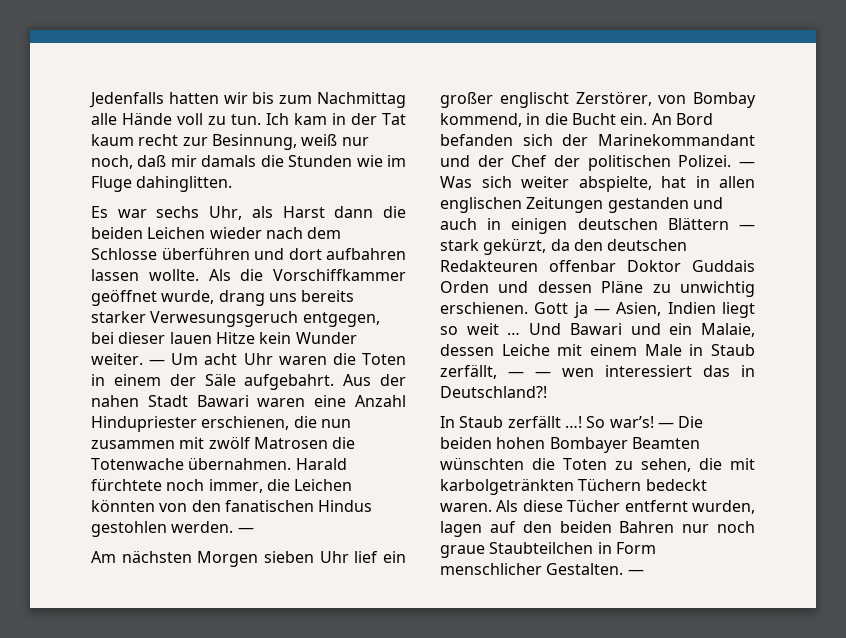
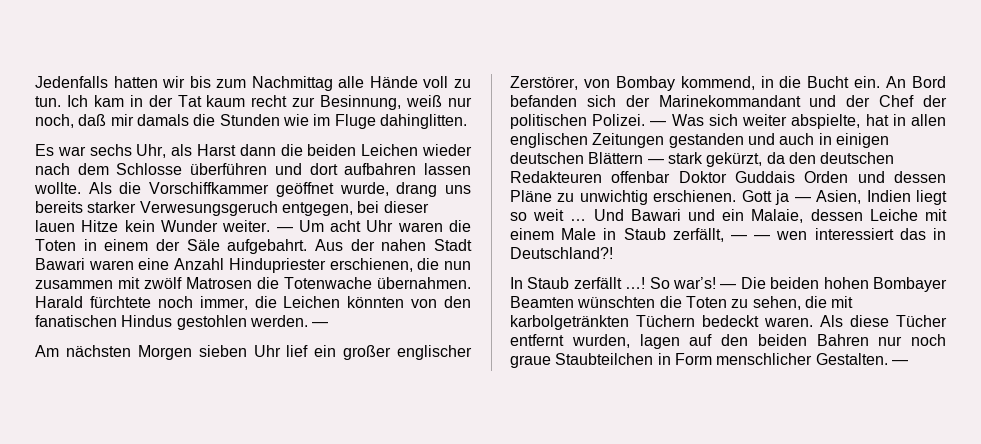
- Am nächsten Morgen sieben Uhr lief ein großer englischt Zerstörer, von Bombay kommend, in die Bucht ein.
+ Am nächsten Morgen sieben Uhr lief ein großer englischer Zerstörer, von Bombay kommend, in die Bucht ein.

